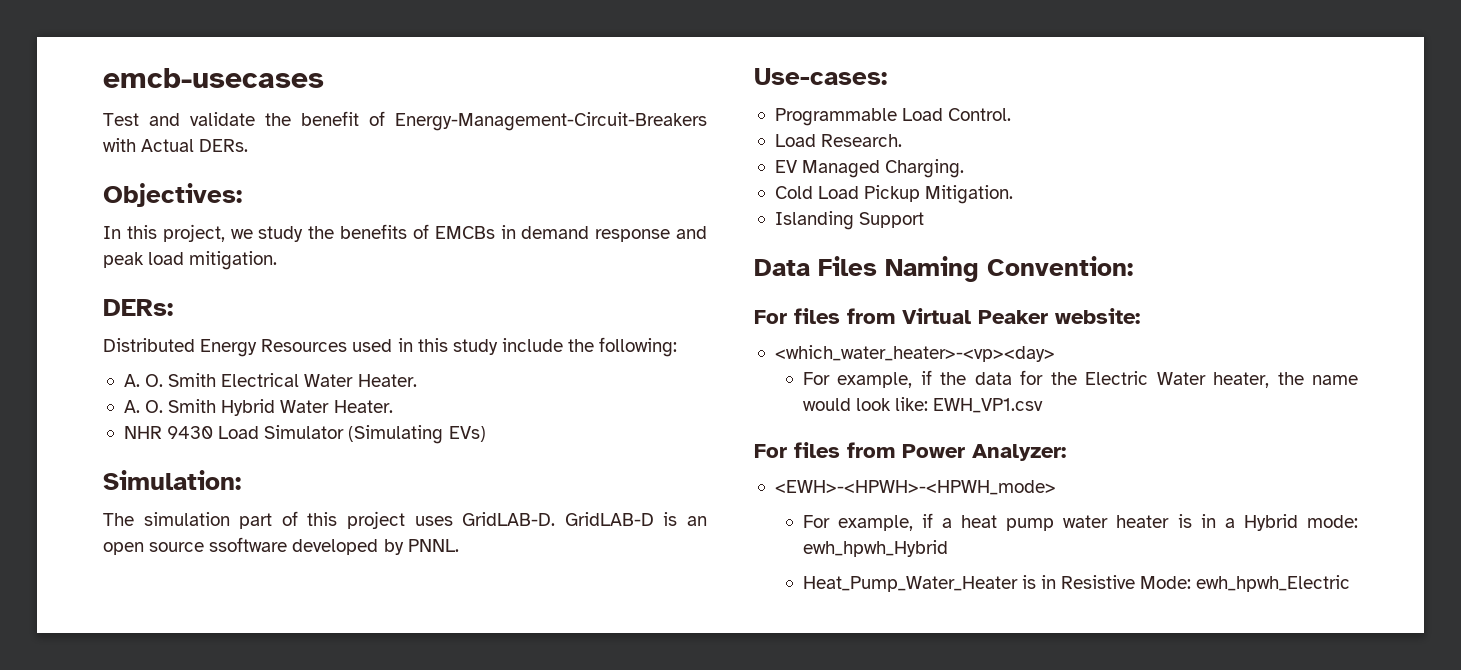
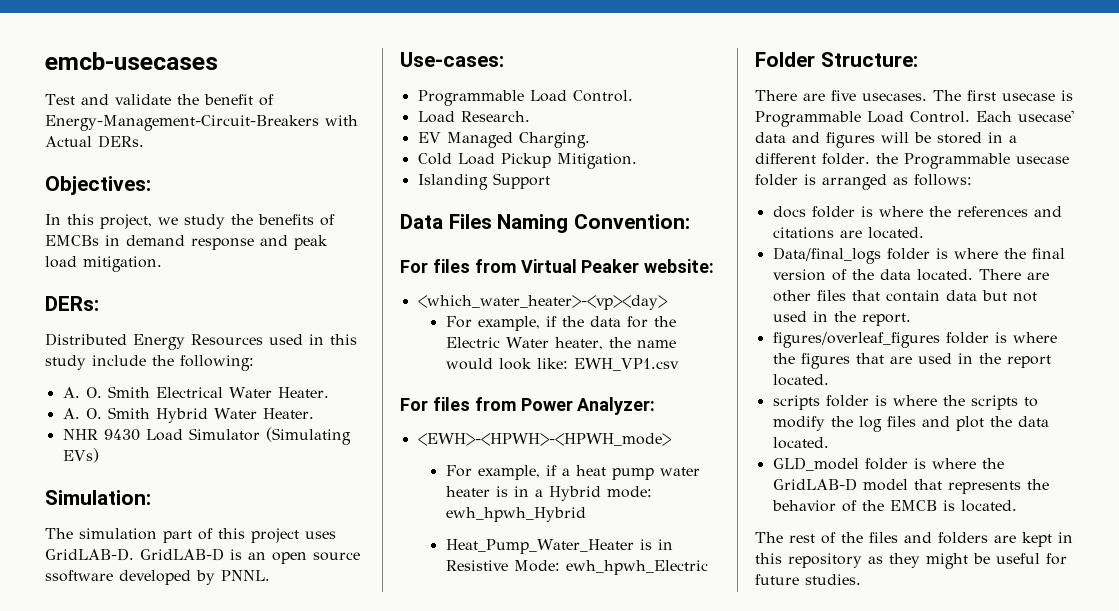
+ Folder Structure:
+ There are five usecases. The first usecase is Programmable Load Control. Each usecase' data and figures will be stored in a different folder. the Programmable usecase folder is arranged as follows:
+ docs folder is where the references and citations are located.
+ Data/final_logs folder is where the final version of the data located. There are other files that contain data but not used in the report.
+ figures/overleaf_figures folder is where the figures that are used in the report located.
+ scripts folder is where the scripts to modify the log files and plot the data located.
+ GLD_model folder is where the GridLAB-D model that represents the behavior of the EMCB is located.
+ The rest of the files and folders are kept in this repository as they might be useful for future studies.

